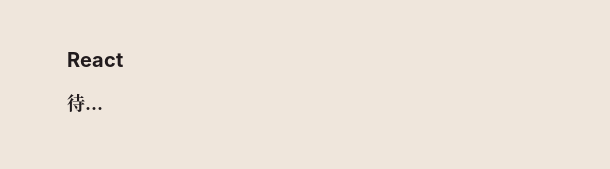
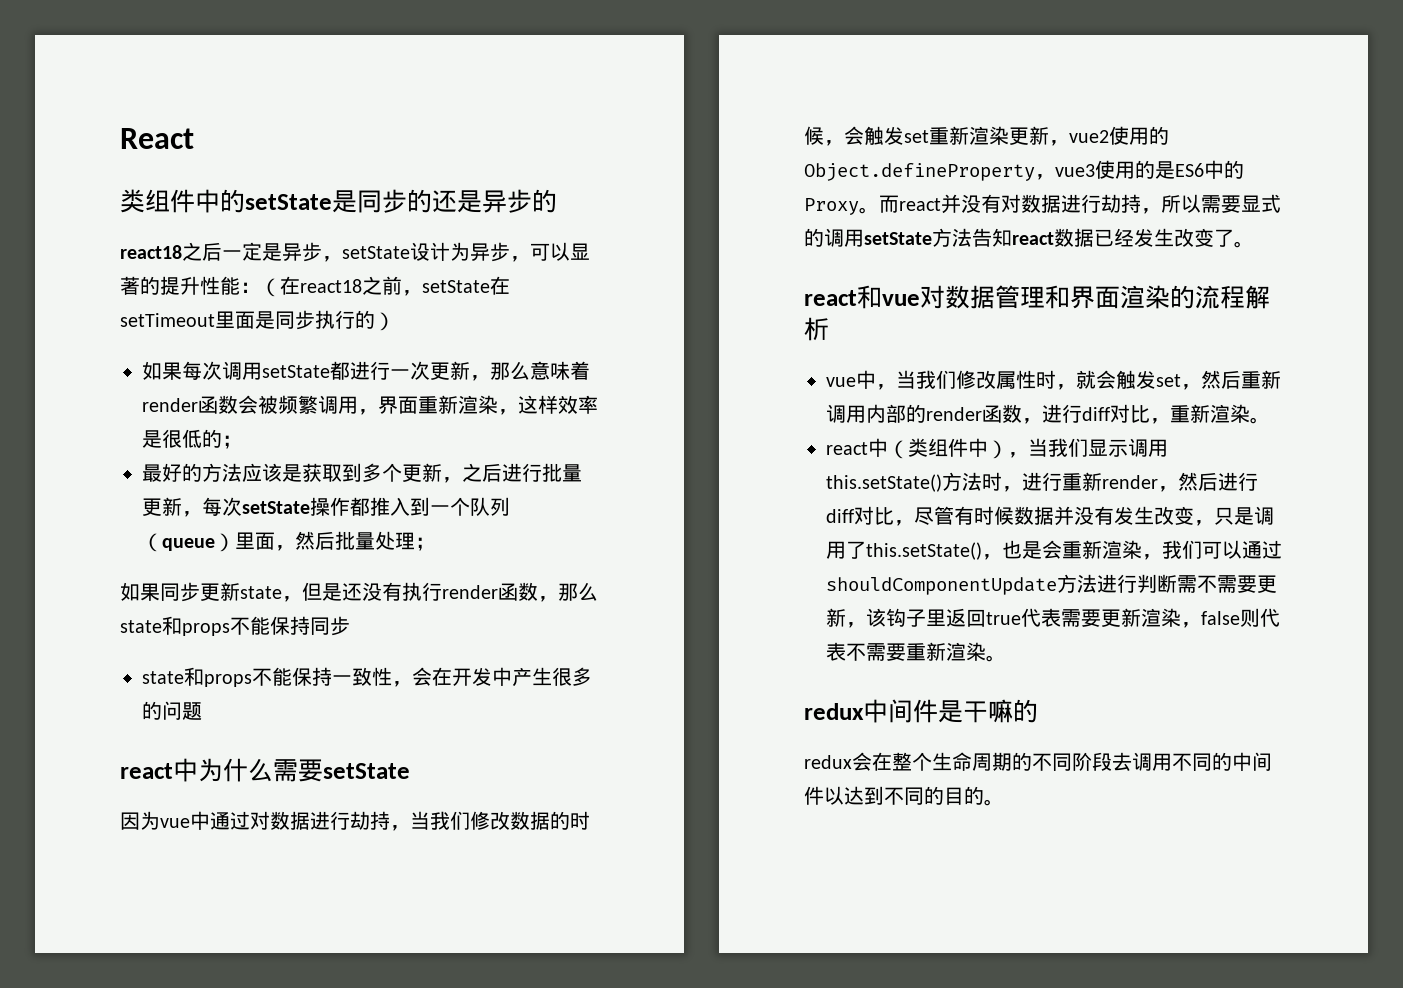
- 待...
+ 类组件中的setState是同步的还是异步的
+ react18之后一定是异步，setState设计为异步，可以显著的提升性能：（在react18之前，setState在setTimeout里面是同步执行的）
+ 如果每次调用setState都进行一次更新，那么意味着render函数会被频繁调用，界面重新渲染，这样效率是很低的；
+ 最好的方法应该是获取到多个更新，之后进行批量更新，每次setState操作都推入到一个队列（queue）里面，然后批量处理；
+ 如果同步更新state，但是还没有执行render函数，那么state和props不能保持同步
+ state和props不能保持一致性，会在开发中产生很多的问题
+ react中为什么需要setState
+ 因为vue中通过对数据进行劫持，当我们修改数据的时候，会触发set重新渲染更新，vue2使用的Object.defineProperty，vue3使用的是ES6中的Proxy。而react并没有对数据进行劫持，所以需要显式的调用setState方法告知react数据已经发生改变了。
+ react和vue对数据管理和界面渲染的流程解析
+ vue中，当我们修改属性时，就会触发set，然后重新调用内部的render函数，进行diff对比，重新渲染。
+ react中（类组件中），当我们显示调用this.setState()方法时，进行重新render，然后进行diff对比，尽管有时候数据并没有发生改变，只是调用了this.setState()，也是会重新渲染，我们可以通过shouldComponentUpdate方法进行判断需不需要更新，该钩子里返回true代表需要更新渲染，false则代表不需要重新渲染。
+ redux中间件是干嘛的
+ redux会在整个生命周期的不同阶段去调用不同的中间件以达到不同的目的。

